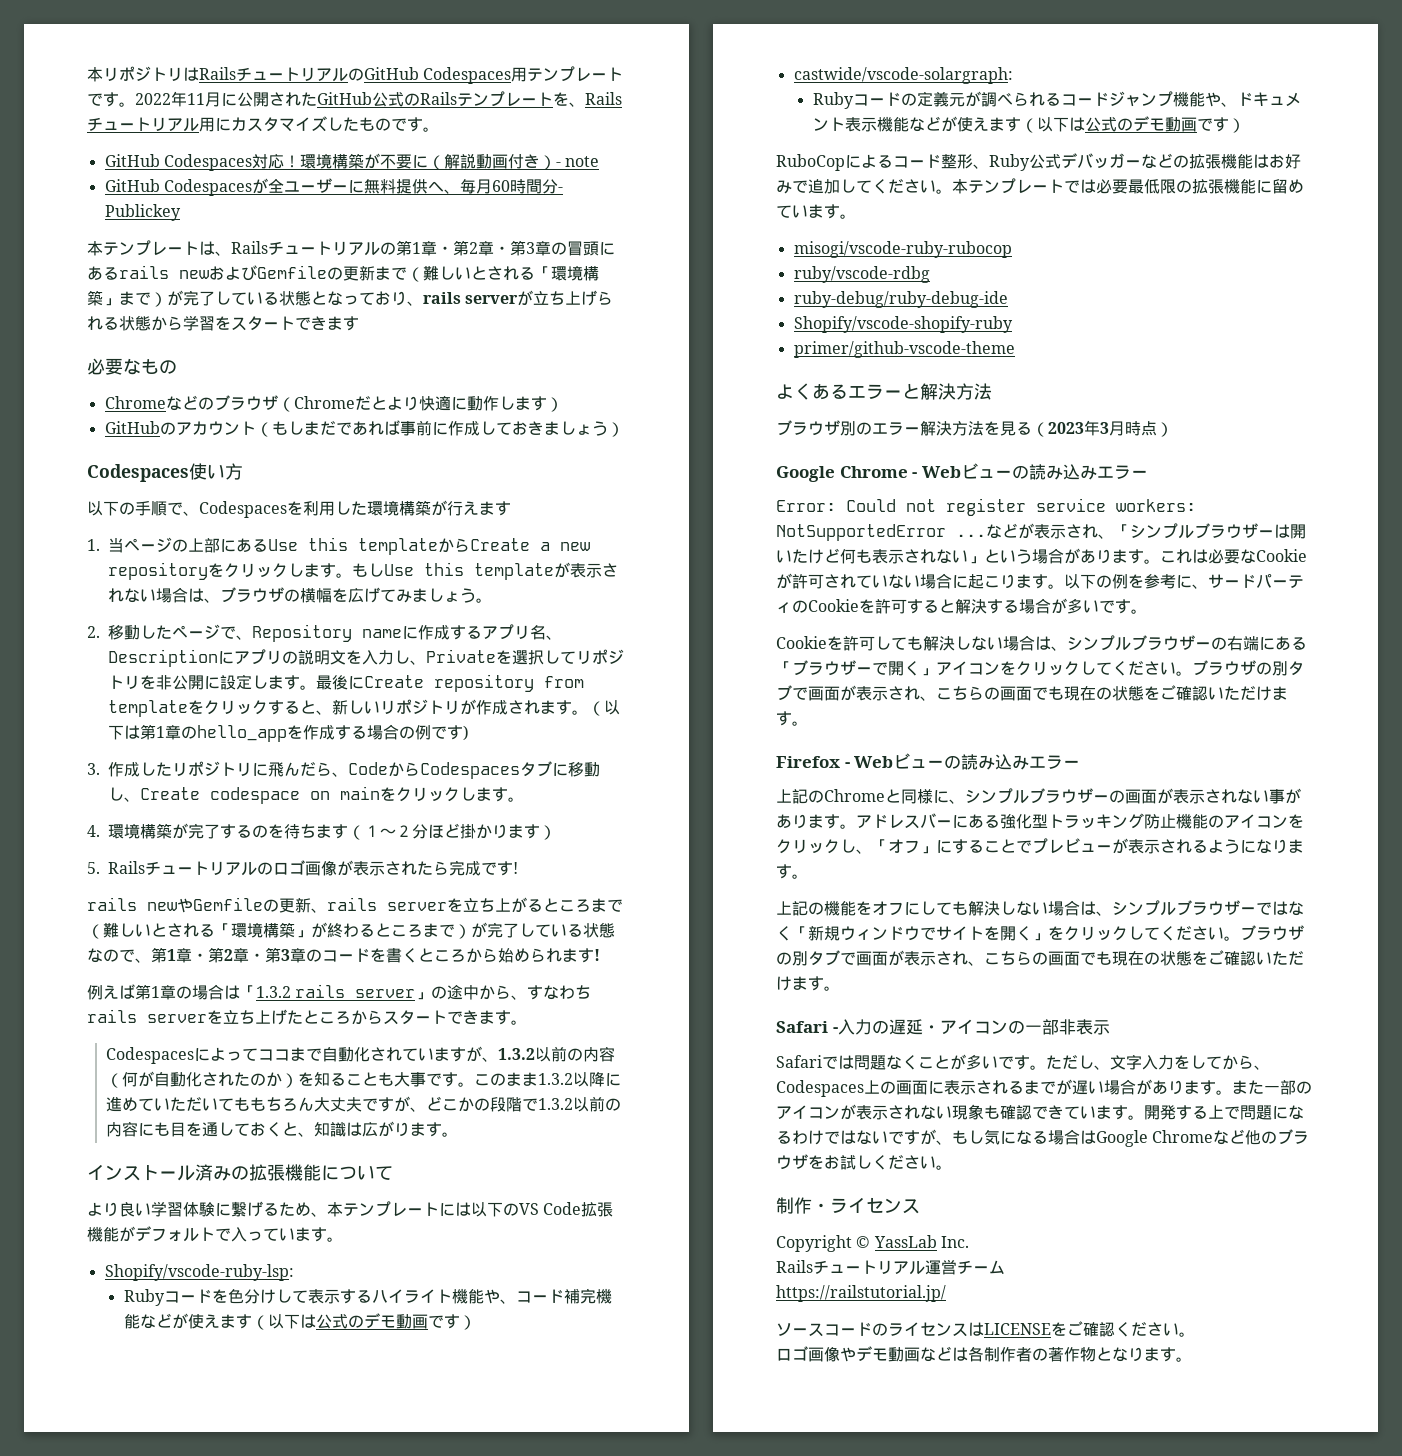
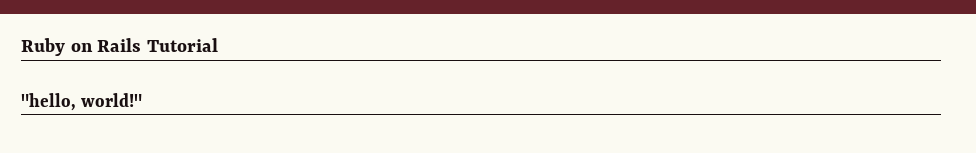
- 本リポジトリはRailsチュートリアルのGitHub Codespaces用テンプレートです。2022年11月に公開されたGitHub公式のRailsテンプレートを、Railsチュートリアル用にカスタマイズしたものです。
- GitHub Codespaces対応！環境構築が不要に（解説動画付き）- note
- GitHub Codespacesが全ユーザーに無料提供へ、毎月60時間分- Publickey
- 本テンプレートは、Railsチュートリアルの第1章・第2章・第3章の冒頭にあるrails newおよびGemfileの更新まで（難しいとされる「環境構築」まで）が完了している状態となっており、rails serverが立ち上げられる状態から学習をスタートできます
- 必要なもの
- Chromeなどのブラウザ（Chromeだとより快適に動作します）
- GitHubのアカウント（もしまだであれば事前に作成しておきましょう）
- Codespaces使い方
- 以下の手順で、Codespacesを利用した環境構築が行えます
- 1.当ページの上部にあるUse this templateからCreate a new repositoryをクリックします。もしUse this templateが表示されない場合は、ブラウザの横幅を広げてみましょう。
- 2.移動したページで、Repository nameに作成するアプリ名、Descriptionにアプリの説明文を入力し、Privateを選択してリポジトリを非公開に設定します。最後にCreate repository from templateをクリックすると、新しいリポジトリが作成されます。（以下は第1章のhello_appを作成する場合の例です)
- 3.作成したリポジトリに飛んだら、CodeからCodespacesタブに移動し、Create codespace on mainをクリックします。
- 4.環境構築が完了するのを待ちます（１〜２分ほど掛かります）
- 5. Railsチュートリアルのロゴ画像が表示されたら完成です!
- rails newやGemfileの更新、rails serverを立ち上がるところまで（難しいとされる「環境構築」が終わるところまで）が完了している状態なので、第1章・第2章・第3章のコードを書くところから始められます!
- 例えば第1章の場合は「1.3.2 rails server」の途中から、すなわちrails serverを立ち上げたところからスタートできます。
- Codespacesによってココまで自動化されていますが、1.3.2以前の内容（何が自動化されたのか）を知ることも大事です。このまま1.3.2以降に進めていただいてももちろん大丈夫ですが、どこかの段階で1.3.2以前の内容にも目を通しておくと、知識は広がります。
- インストール済みの拡張機能について
- より良い学習体験に繋げるため、本テンプレートには以下のVS Code拡張機能がデフォルトで入っています。
- Shopify/vscode-ruby-lsp:
- Rubyコードを色分けして表示するハイライト機能や、コード補完機能などが使えます（以下は公式のデモ動画です）
- castwide/vscode-solargraph:
- Rubyコードの定義元が調べられるコードジャンプ機能や、ドキュメント表示機能などが使えます（以下は公式のデモ動画です）
- RuboCopによるコード整形、Ruby公式デバッガーなどの拡張機能はお好みで追加してください。本テンプレートでは必要最低限の拡張機能に留めています。
- misogi/vscode-ruby-rubocop
- ruby/vscode-rdbg
- ruby-debug/ruby-debug-ide
- Shopify/vscode-shopify-ruby
- primer/github-vscode-theme
- よくあるエラーと解決方法
- ブラウザ別のエラー解決方法を見る（2023年3月時点）
- Google Chrome - Webビューの読み込みエラー
- Error: Could not register service workers: NotSupportedError ...などが表示され、「シンプルブラウザーは開いたけど何も表示されない」という場合があります。これは必要なCookieが許可されていない場合に起こります。以下の例を参考に、サードパーティのCookieを許可すると解決する場合が多いです。
- Cookieを許可しても解決しない場合は、シンプルブラウザーの右端にある「ブラウザーで開く」アイコンをクリックしてください。ブラウザの別タブで画面が表示され、こちらの画面でも現在の状態をご確認いただけます。
- Firefox - Webビューの読み込みエラー
- 上記のChromeと同様に、シンプルブラウザーの画面が表示されない事があります。アドレスバーにある強化型トラッキング防止機能のアイコンをクリックし、「オフ」にすることでプレビューが表示されるようになります。
- 上記の機能をオフにしても解決しない場合は、シンプルブラウザーではなく「新規ウィンドウでサイトを開く」をクリックしてください。ブラウザの別タブで画面が表示され、こちらの画面でも現在の状態をご確認いただけます。
- Safari -入力の遅延・アイコンの一部非表示
- Safariでは問題なくことが多いです。ただし、文字入力をしてから、Codespaces上の画面に表示されるまでが遅い場合があります。また一部のアイコンが表示されない現象も確認できています。開発する上で問題になるわけではないですが、もし気になる場合はGoogle Chromeなど他のブラウザをお試しください。
- 制作・ライセンス
- Copyright © YassLab Inc.
- Railsチュートリアル運営チーム
- https://railstutorial.jp/
- ソースコードのライセンスはLICENSEをご確認ください。
- ロゴ画像やデモ動画などは各制作者の著作物となります。
+ Ruby on Rails Tutorial
+ "hello, world!"

